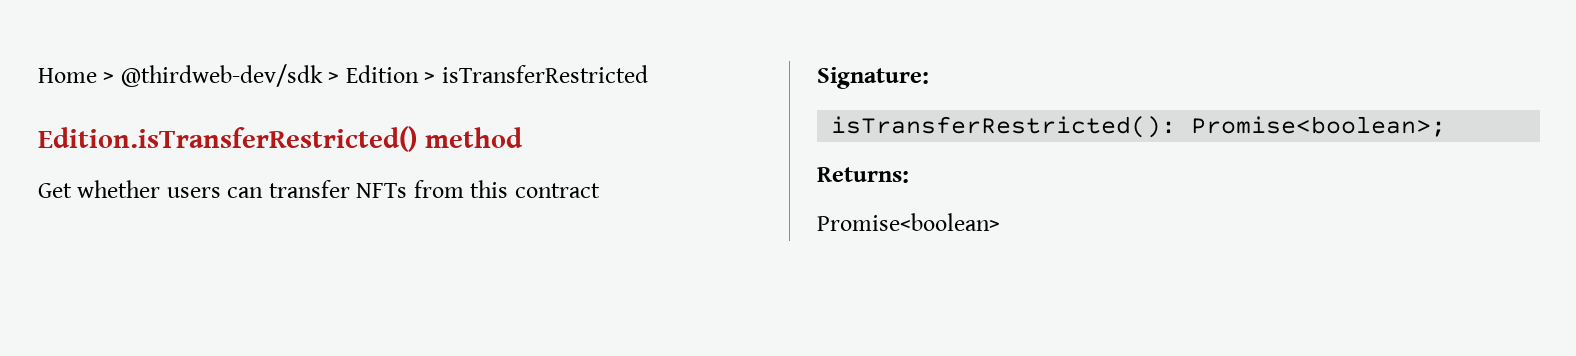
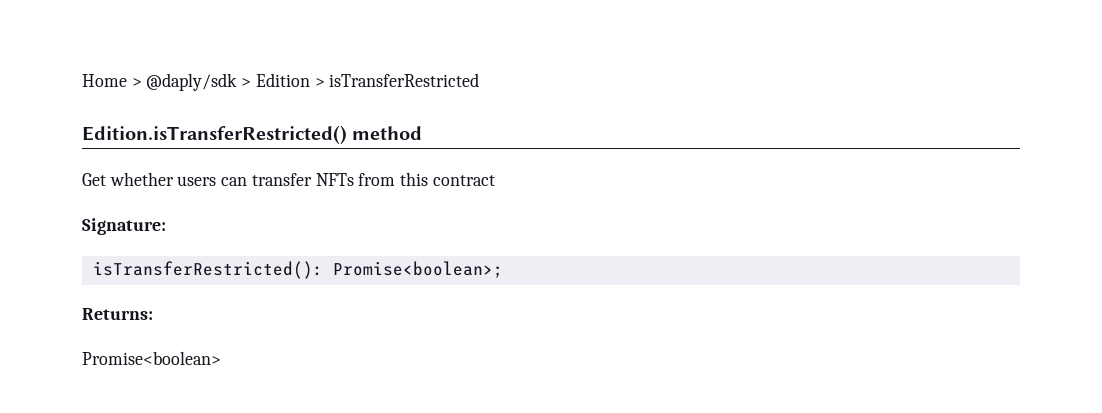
- Home > @thirdweb-dev/sdk > Edition > isTransferRestricted
+ Home > @daply/sdk > Edition > isTransferRestricted

